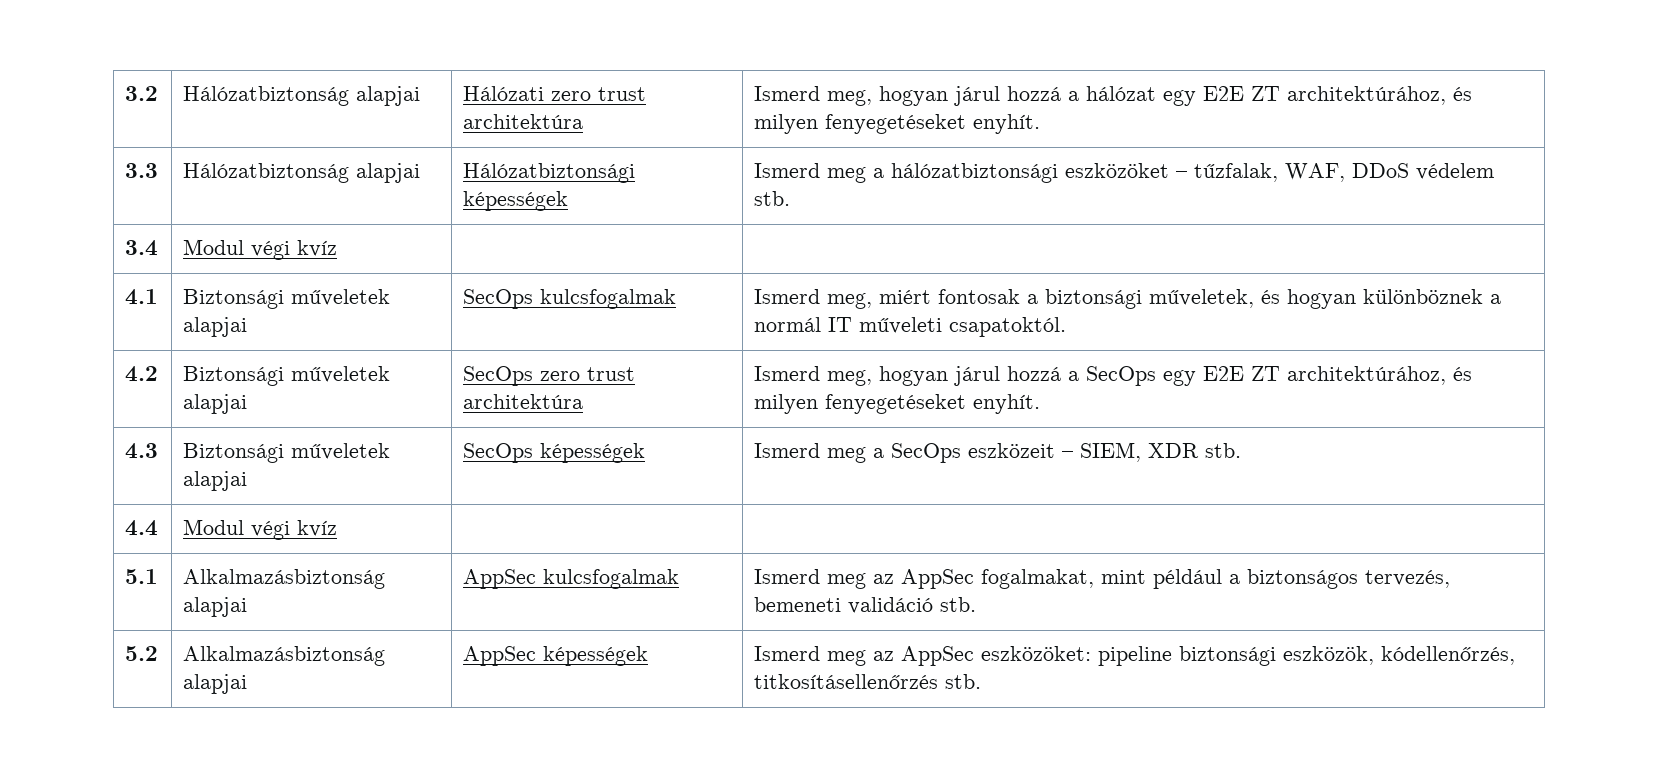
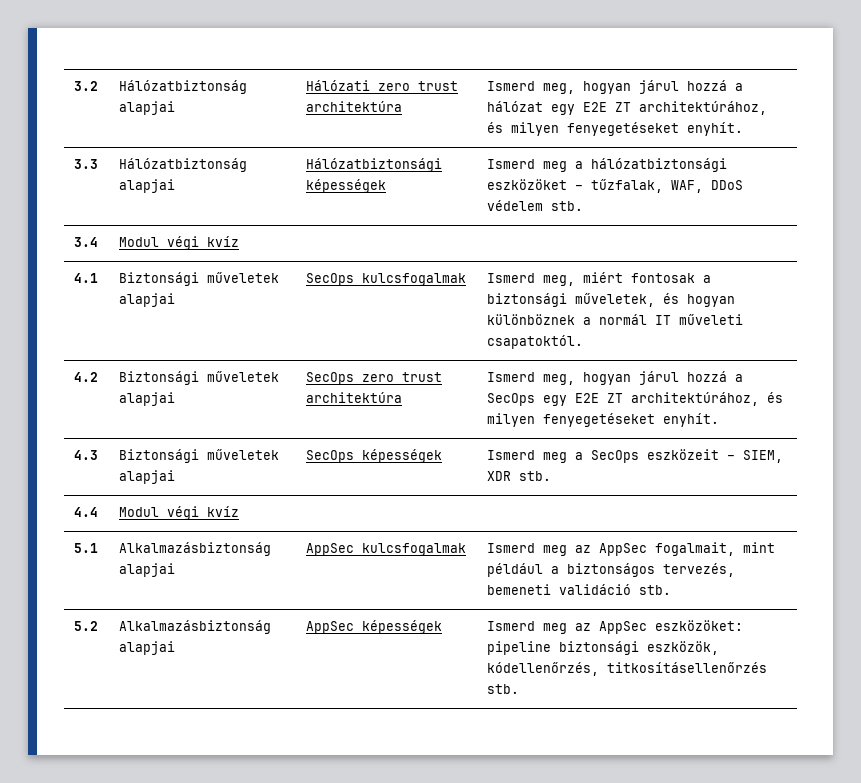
- 5.1 | Alkalmazásbiztonság alapjai | AppSec kulcsfogalmak | Ismerd meg az AppSec fogalmakat, mint például a biztonságos tervezés, bemeneti validáció stb.
+ 5.1 | Alkalmazásbiztonság alapjai | AppSec kulcsfogalmak | Ismerd meg az AppSec fogalmait, mint például a biztonságos tervezés, bemeneti validáció stb.

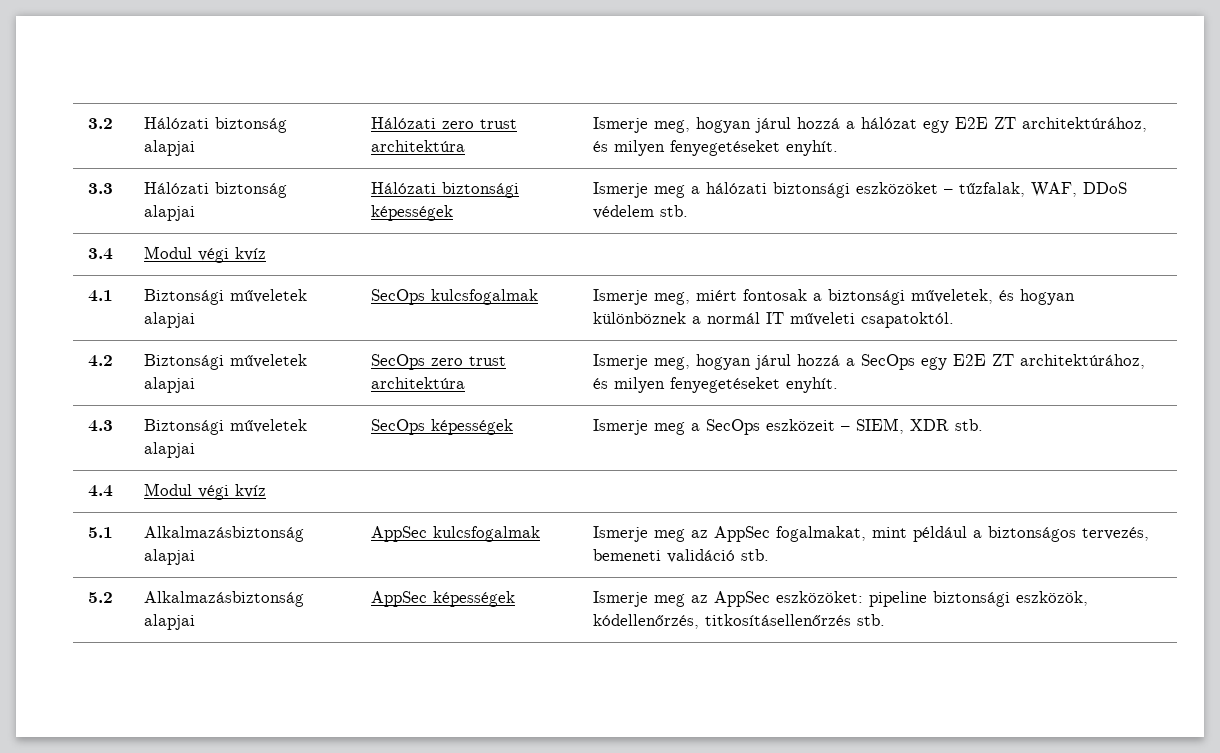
- 3.2 | Hálózatbiztonság alapjai | Hálózati zero trust architektúra | Ismerd meg, hogyan járul hozzá a hálózat egy E2E ZT architektúrához, és milyen fenyegetéseket enyhít.
+ 3.2 | Hálózati biztonság alapjai | Hálózati zero trust architektúra | Ismerje meg, hogyan járul hozzá a hálózat egy E2E ZT architektúrához, és milyen fenyegetéseket enyhít.
- 3.3 | Hálózatbiztonság alapjai | Hálózatbiztonsági képességek | Ismerd meg a hálózatbiztonsági eszközöket – tűzfalak, WAF, DDoS védelem stb.
+ 3.3 | Hálózati biztonság alapjai | Hálózati biztonsági képességek | Ismerje meg a hálózati biztonsági eszközöket – tűzfalak, WAF, DDoS védelem stb.
- 4.1 | Biztonsági műveletek alapjai | SecOps kulcsfogalmak | Ismerd meg, miért fontosak a biztonsági műveletek, és hogyan különböznek a normál IT műveleti csapatoktól.
+ 4.1 | Biztonsági műveletek alapjai | SecOps kulcsfogalmak | Ismerje meg, miért fontosak a biztonsági műveletek, és hogyan különböznek a normál IT műveleti csapatoktól.
- 4.2 | Biztonsági műveletek alapjai | SecOps zero trust architektúra | Ismerd meg, hogyan járul hozzá a SecOps egy E2E ZT architektúrához, és milyen fenyegetéseket enyhít.
+ 4.2 | Biztonsági műveletek alapjai | SecOps zero trust architektúra | Ismerje meg, hogyan járul hozzá a SecOps egy E2E ZT architektúrához, és milyen fenyegetéseket enyhít.
- 4.3 | Biztonsági műveletek alapjai | SecOps képességek | Ismerd meg a SecOps eszközeit – SIEM, XDR stb.
+ 4.3 | Biztonsági műveletek alapjai | SecOps képességek | Ismerje meg a SecOps eszközeit – SIEM, XDR stb.
- 5.1 | Alkalmazásbiztonság alapjai | AppSec kulcsfogalmak | Ismerd meg az AppSec fogalmait, mint például a biztonságos tervezés, bemeneti validáció stb.
+ 5.1 | Alkalmazásbiztonság alapjai | AppSec kulcsfogalmak | Ismerje meg az AppSec fogalmakat, mint például a biztonságos tervezés, bemeneti validáció stb.
- 5.2 | Alkalmazásbiztonság alapjai | AppSec képességek | Ismerd meg az AppSec eszközöket: pipeline biztonsági eszközök, kódellenőrzés, titkosításellenőrzés stb.
+ 5.2 | Alkalmazásbiztonság alapjai | AppSec képességek | Ismerje meg az AppSec eszközöket: pipeline biztonsági eszközök, kódellenőrzés, titkosításellenőrzés stb.

